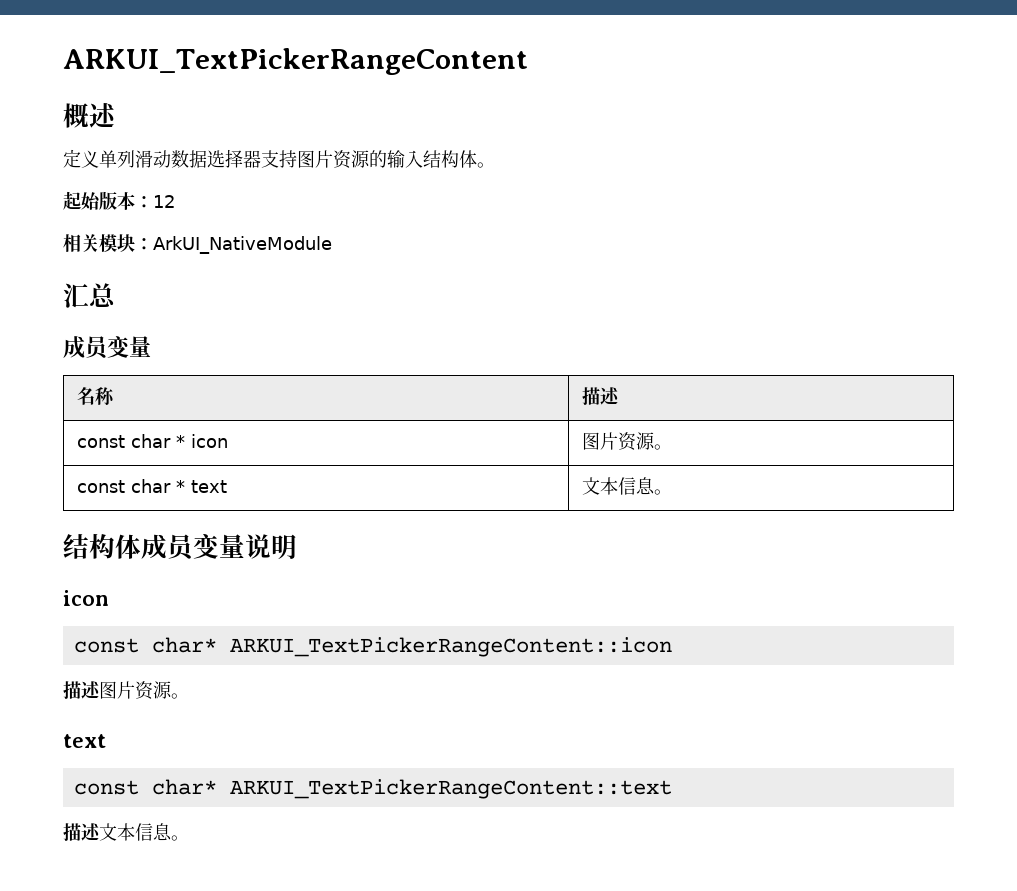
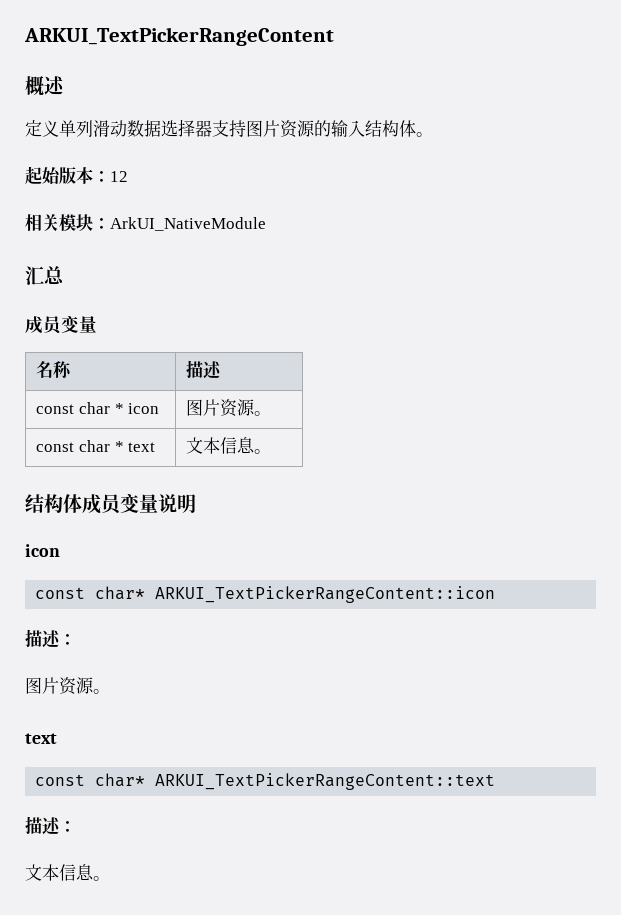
  const char* ARKUI_TextPickerRangeContent::icon
- 描述图片资源。
+ 描述：
+ 图片资源。
  const char* ARKUI_TextPickerRangeContent::text
- 描述文本信息。
+ 描述：
+ 文本信息。

